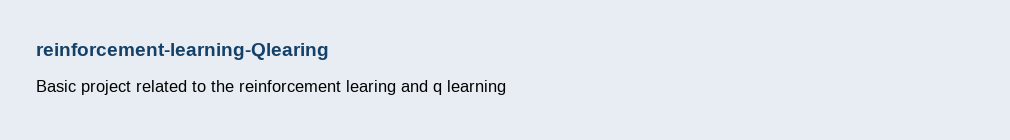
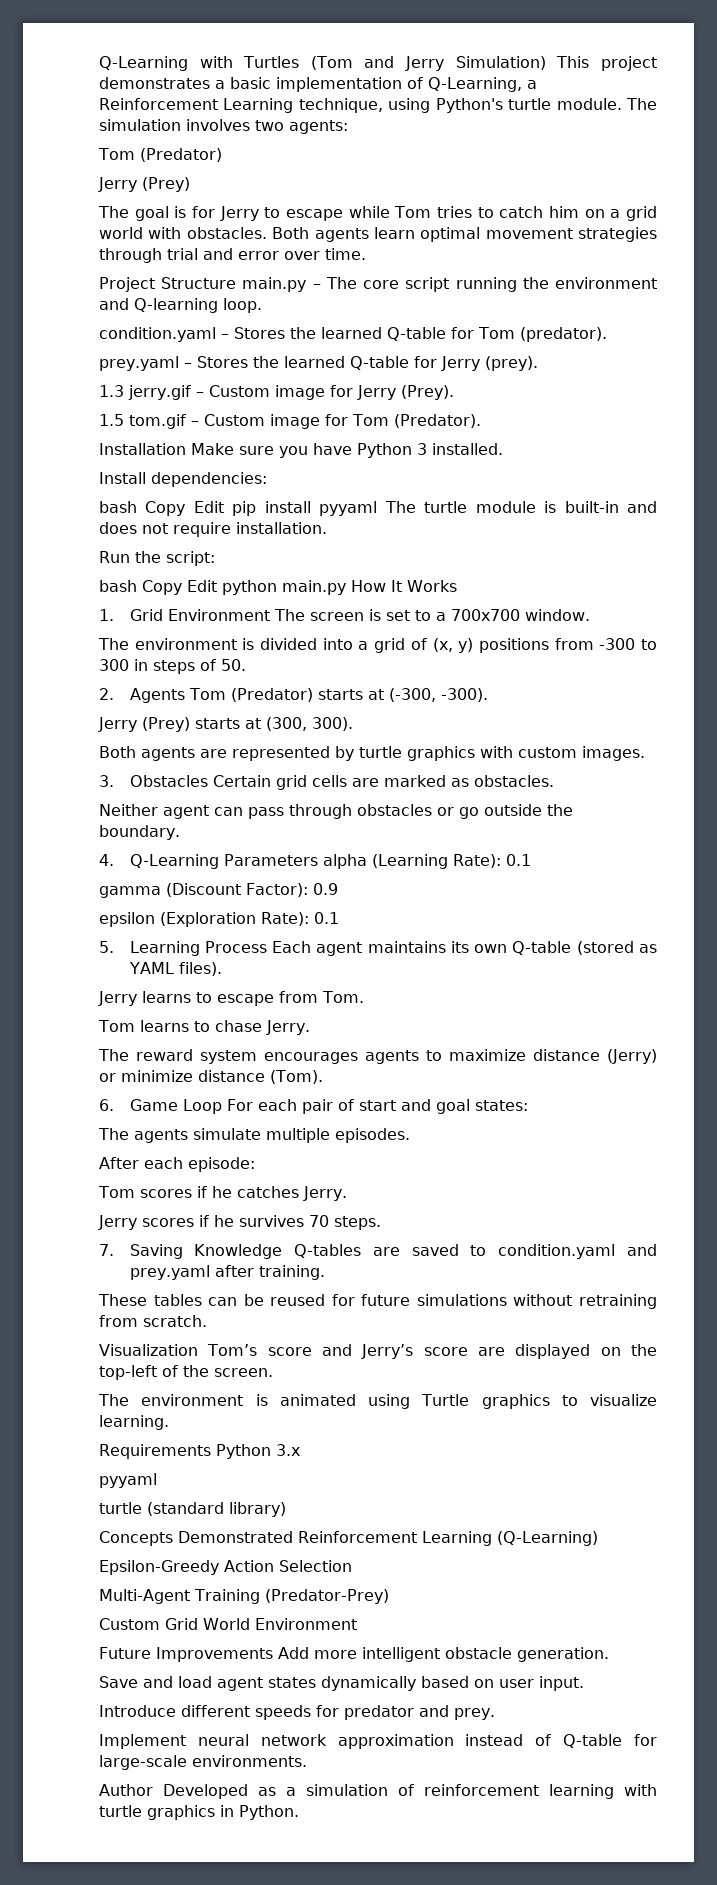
- reinforcement-learning-Qlearing
- Basic project related to the reinforcement learing and q learning
+ Q-Learning with Turtles (Tom and Jerry Simulation) This project demonstrates a basic implementation of Q-Learning, a Reinforcement Learning technique, using Python's turtle module. The simulation involves two agents:
+ Tom (Predator)
+ Jerry (Prey)
+ The goal is for Jerry to escape while Tom tries to catch him on a grid world with obstacles. Both agents learn optimal movement strategies through trial and error over time.
+ Project Structure main.py – The core script running the environment and Q-learning loop.
+ condition.yaml – Stores the learned Q-table for Tom (predator).
+ prey.yaml – Stores the learned Q-table for Jerry (prey).
+ 1.3 jerry.gif – Custom image for Jerry (Prey).
+ 1.5 tom.gif – Custom image for Tom (Predator).
+ Installation Make sure you have Python 3 installed.
+ Install dependencies:
+ bash Copy Edit pip install pyyaml The turtle module is built-in and does not require installation.
+ Run the script:
+ bash Copy Edit python main.py How It Works
+ 1. Grid Environment The screen is set to a 700x700 window.
+ The environment is divided into a grid of (x, y) positions from -300 to 300 in steps of 50.
+ 2. Agents Tom (Predator) starts at (-300, -300).
+ Jerry (Prey) starts at (300, 300).
+ Both agents are represented by turtle graphics with custom images.
+ 3. Obstacles Certain grid cells are marked as obstacles.
+ Neither agent can pass through obstacles or go outside the boundary.
+ 4. Q-Learning Parameters alpha (Learning Rate): 0.1
+ gamma (Discount Factor): 0.9
+ epsilon (Exploration Rate): 0.1
+ 5. Learning Process Each agent maintains its own Q-table (stored as YAML files).
+ Jerry learns to escape from Tom.
+ Tom learns to chase Jerry.
+ The reward system encourages agents to maximize distance (Jerry) or minimize distance (Tom).
+ 6. Game Loop For each pair of start and goal states:
+ The agents simulate multiple episodes.
+ After each episode:
+ Tom scores if he catches Jerry.
+ Jerry scores if he survives 70 steps.
+ 7. Saving Knowledge Q-tables are saved to condition.yaml and prey.yaml after training.
+ These tables can be reused for future simulations without retraining from scratch.
+ Visualization Tom’s score and Jerry’s score are displayed on the top-left of the screen.
+ The environment is animated using Turtle graphics to visualize learning.
+ Requirements Python 3.x
+ pyyaml
+ turtle (standard library)
+ Concepts Demonstrated Reinforcement Learning (Q-Learning)
+ Epsilon-Greedy Action Selection
+ Multi-Agent Training (Predator-Prey)
+ Custom Grid World Environment
+ Future Improvements Add more intelligent obstacle generation.
+ Save and load agent states dynamically based on user input.
+ Introduce different speeds for predator and prey.
+ Implement neural network approximation instead of Q-table for large-scale environments.
+ Author Developed as a simulation of reinforcement learning with turtle graphics in Python.

